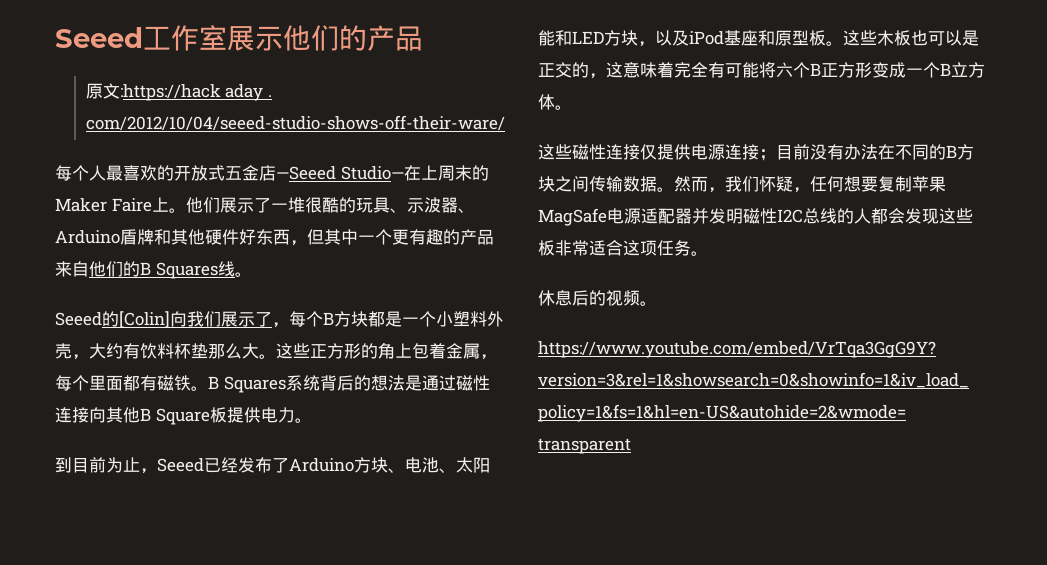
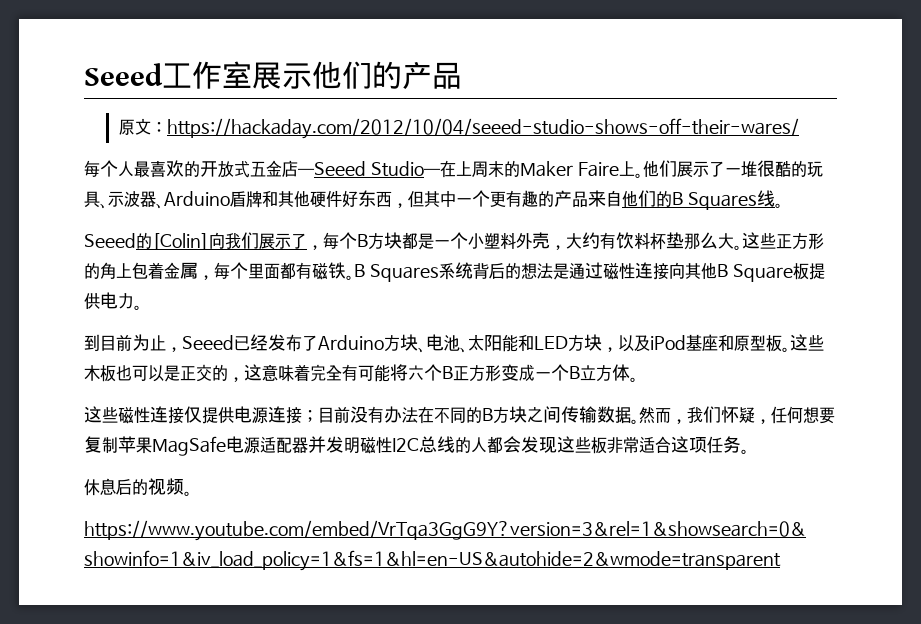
- 原文:https://hack aday . com/2012/10/04/seeed-studio-shows-off-their-ware/
+ 原文：https://hackaday.com/2012/10/04/seeed-studio-shows-off-their-wares/

